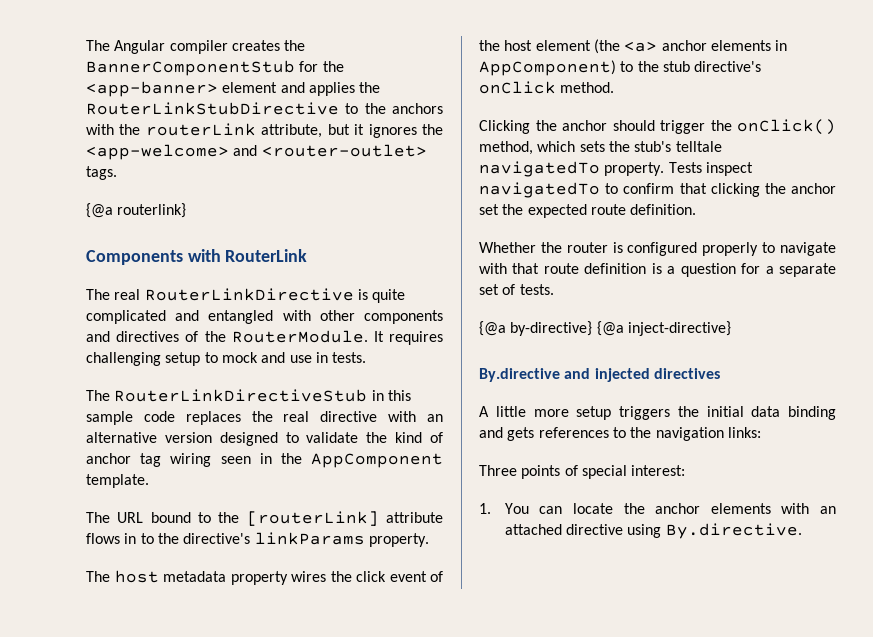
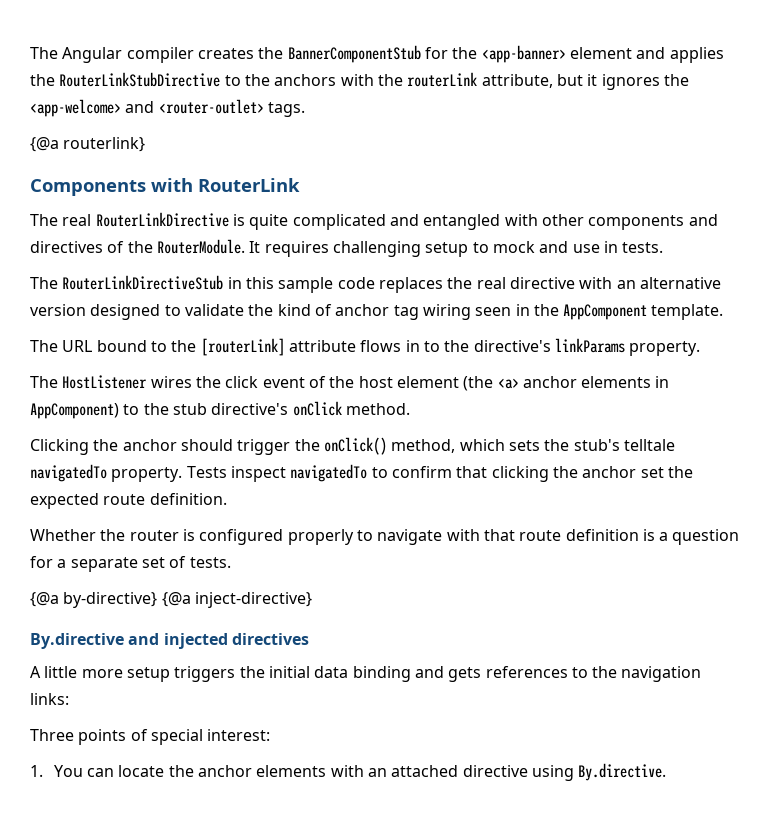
- The host metadata property wires the click event of the host element (the <a> anchor elements in AppComponent) to the stub directive's onClick method.
+ The HostListener wires the click event of the host element (the <a> anchor elements in AppComponent) to the stub directive's onClick method.

